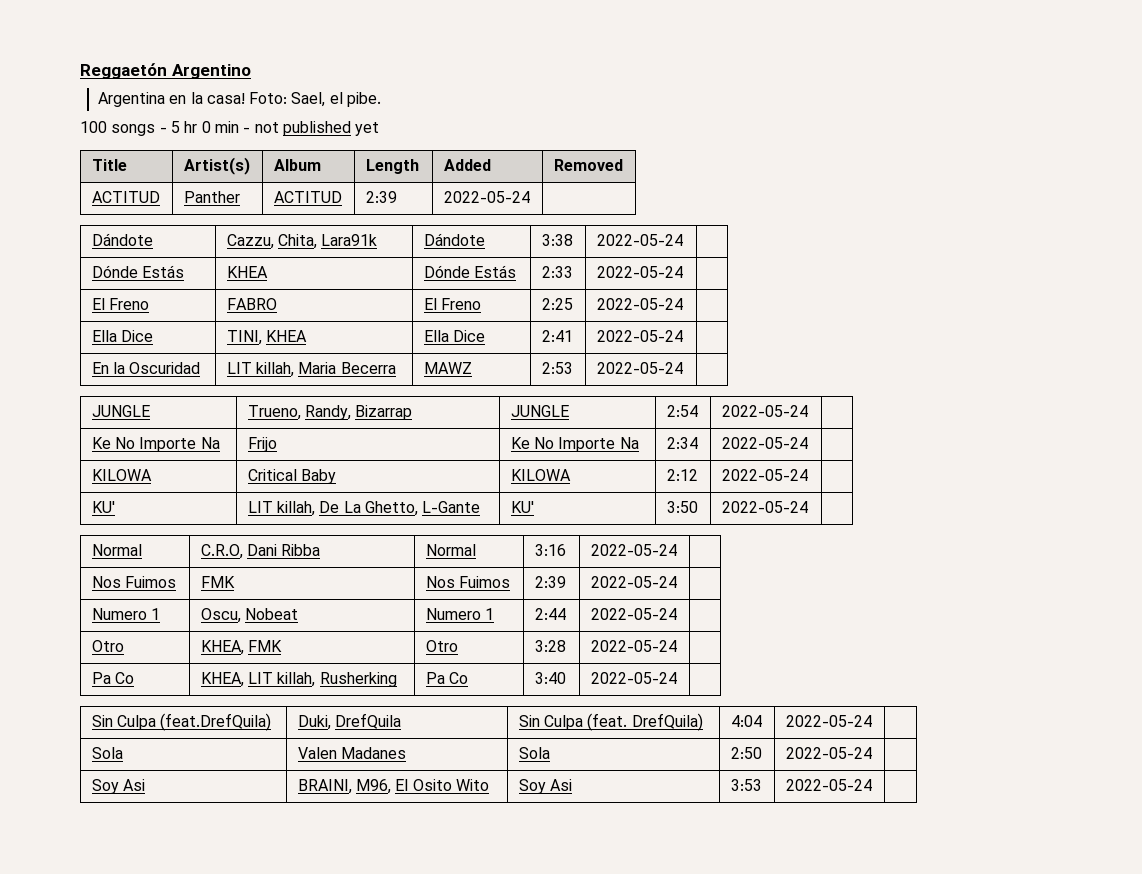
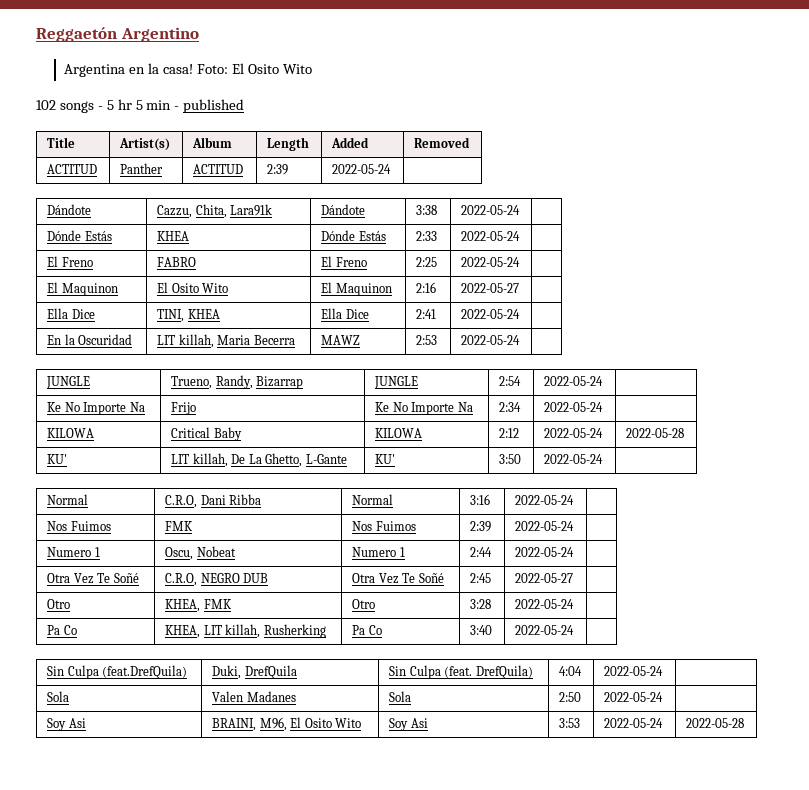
- Foto: Sael, el pibe.
- 100 songs - 5 hr 0 min - not published yet
+ Foto: El Osito Wito
+ 102 songs - 5 hr 5 min - published
+ El Maquinon | El Osito Wito | El Maquinon | 2:16 | 2022-05-27 |
- KILOWA | Critical Baby | KILOWA | 2:12 | 2022-05-24 |
+ KILOWA | Critical Baby | KILOWA | 2:12 | 2022-05-24 | 2022-05-28
+ Otra Vez Te Soñé | C.R.O, NEGRO DUB | Otra Vez Te Soñé | 2:45 | 2022-05-27 |
- Soy Asi | BRAINI, M96, El Osito Wito | Soy Asi | 3:53 | 2022-05-24 |
+ Soy Asi | BRAINI, M96, El Osito Wito | Soy Asi | 3:53 | 2022-05-24 | 2022-05-28

